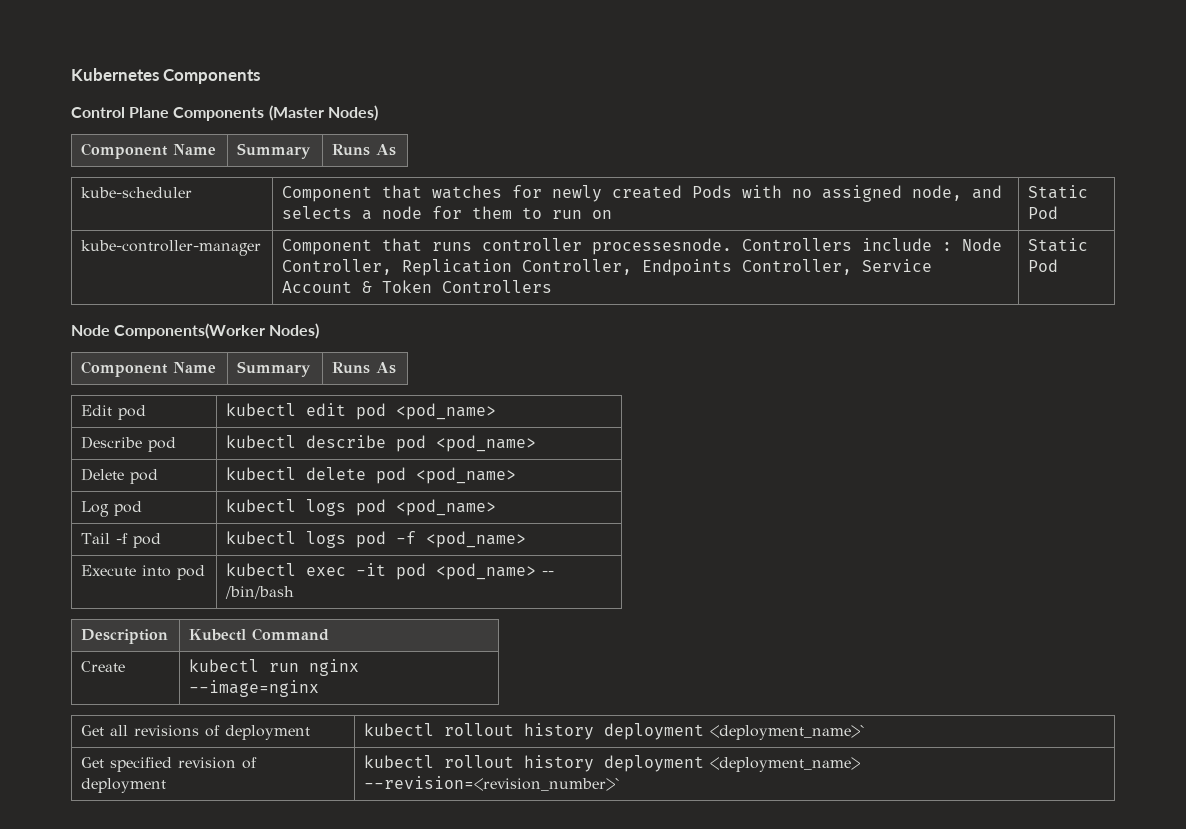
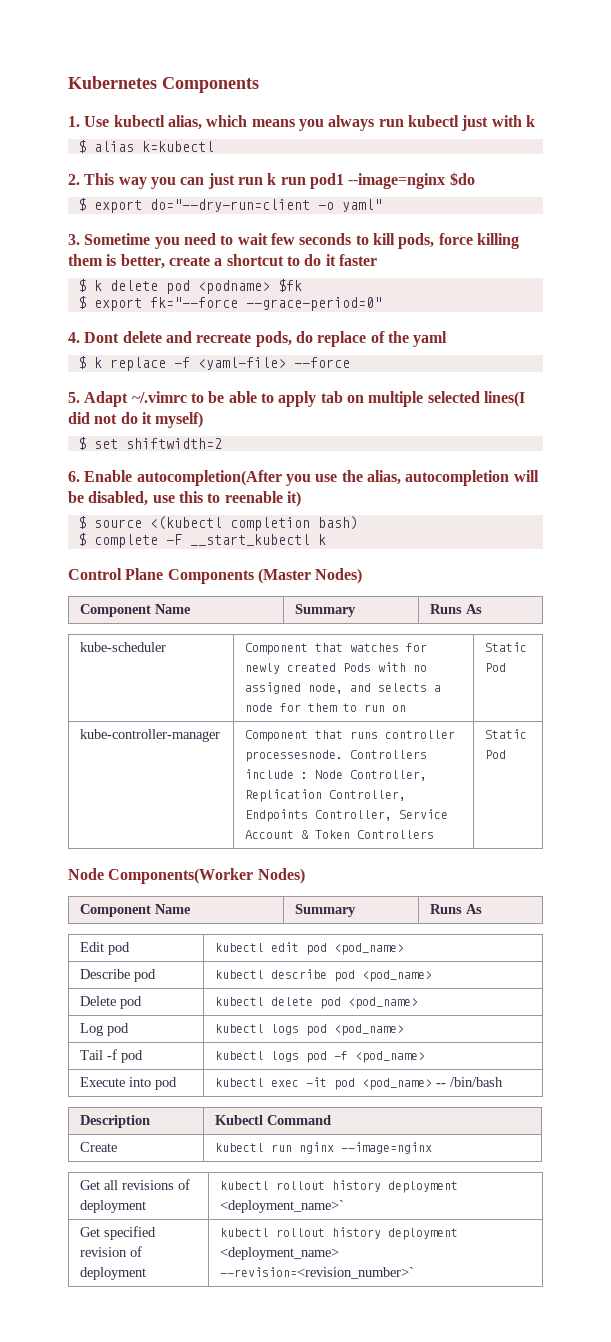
+ 1. Use kubectl alias, which means you always run kubectl just with k
+ $ alias k=kubectl
+ 2. This way you can just run k run pod1 --image=nginx $do
+ $ export do="--dry-run=client -o yaml"
+ 3. Sometime you need to wait few seconds to kill pods, force killing them is better, create a shortcut to do it faster
+ $ k delete pod <podname> $fk
+ $ export fk="--force --grace-period=0"
+ 4. Dont delete and recreate pods, do replace of the yaml
+ $ k replace -f <yaml-file> --force
+ 5. Adapt ~/.vimrc to be able to apply tab on multiple selected lines(I did not do it myself)
+ $ set shiftwidth=2
+ 6. Enable autocompletion(After you use the alias, autocompletion will be disabled, use this to reenable it)
+ $ source <(kubectl completion bash)
+ $ complete -F __start_kubectl k

